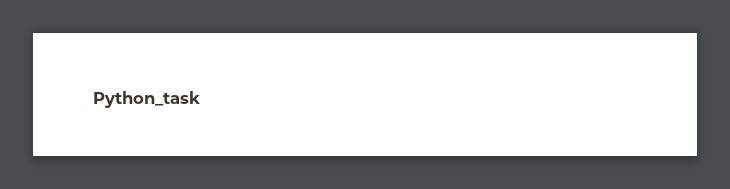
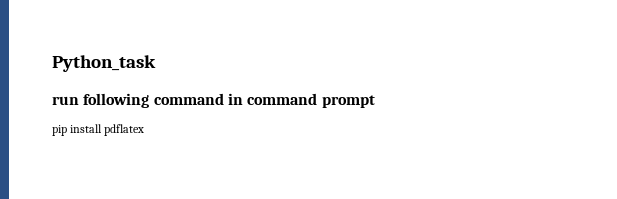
+ run following command in command prompt
+ pip install pdflatex

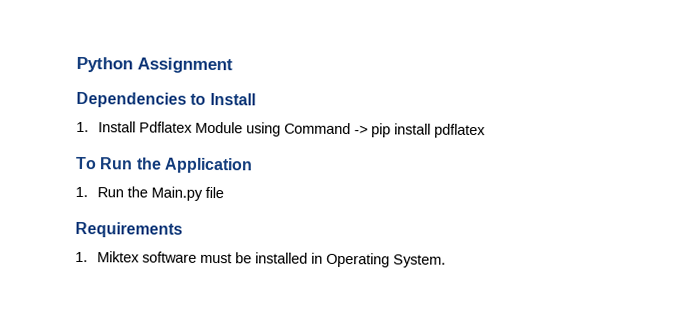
- Python_task
- run following command in command prompt
- pip install pdflatex
+ Python Assignment
+ Dependencies to Install
+ 1. Install Pdflatex Module using Command -> pip install pdflatex
+ To Run the Application
+ 1. Run the Main.py file
+ Requirements
+ 1. Miktex software must be installed in Operating System.

